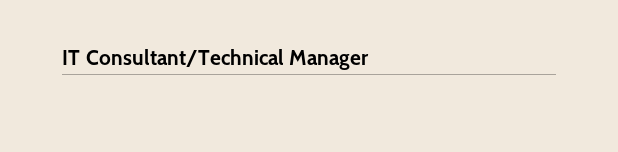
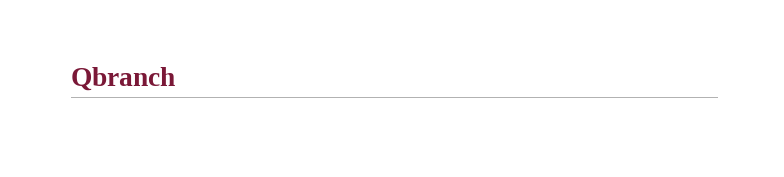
- IT Consultant/Technical Manager
+ Qbranch

